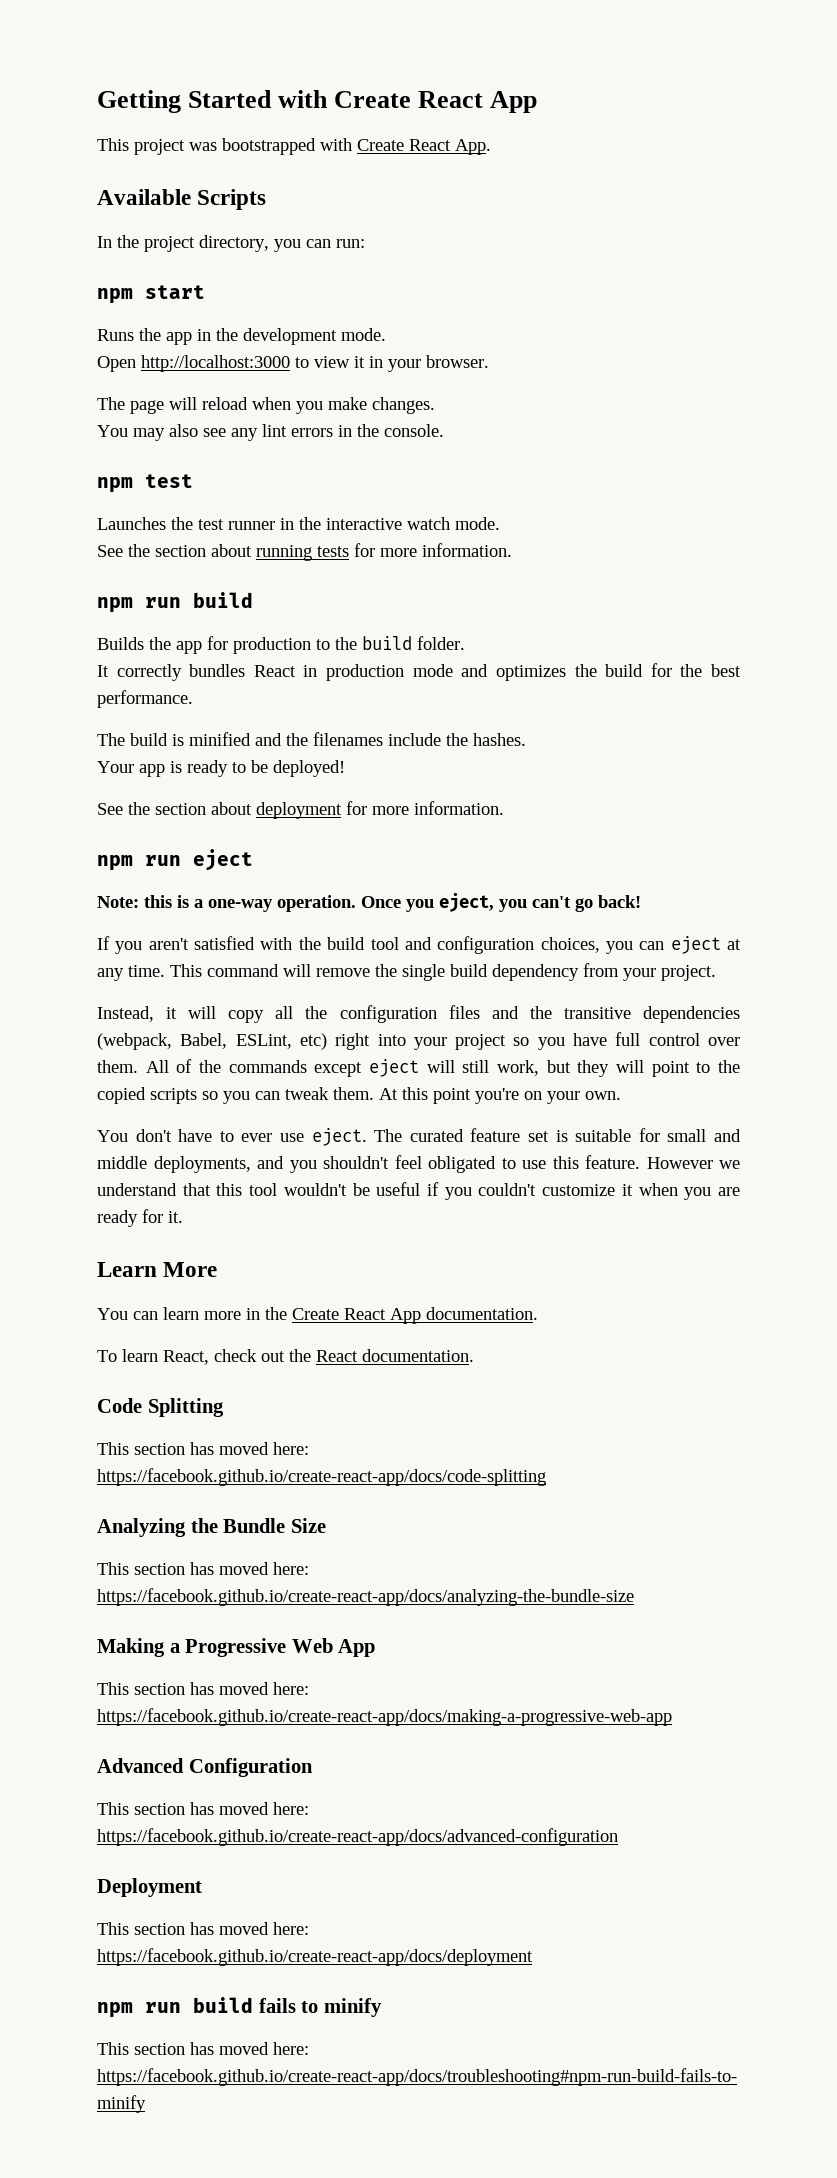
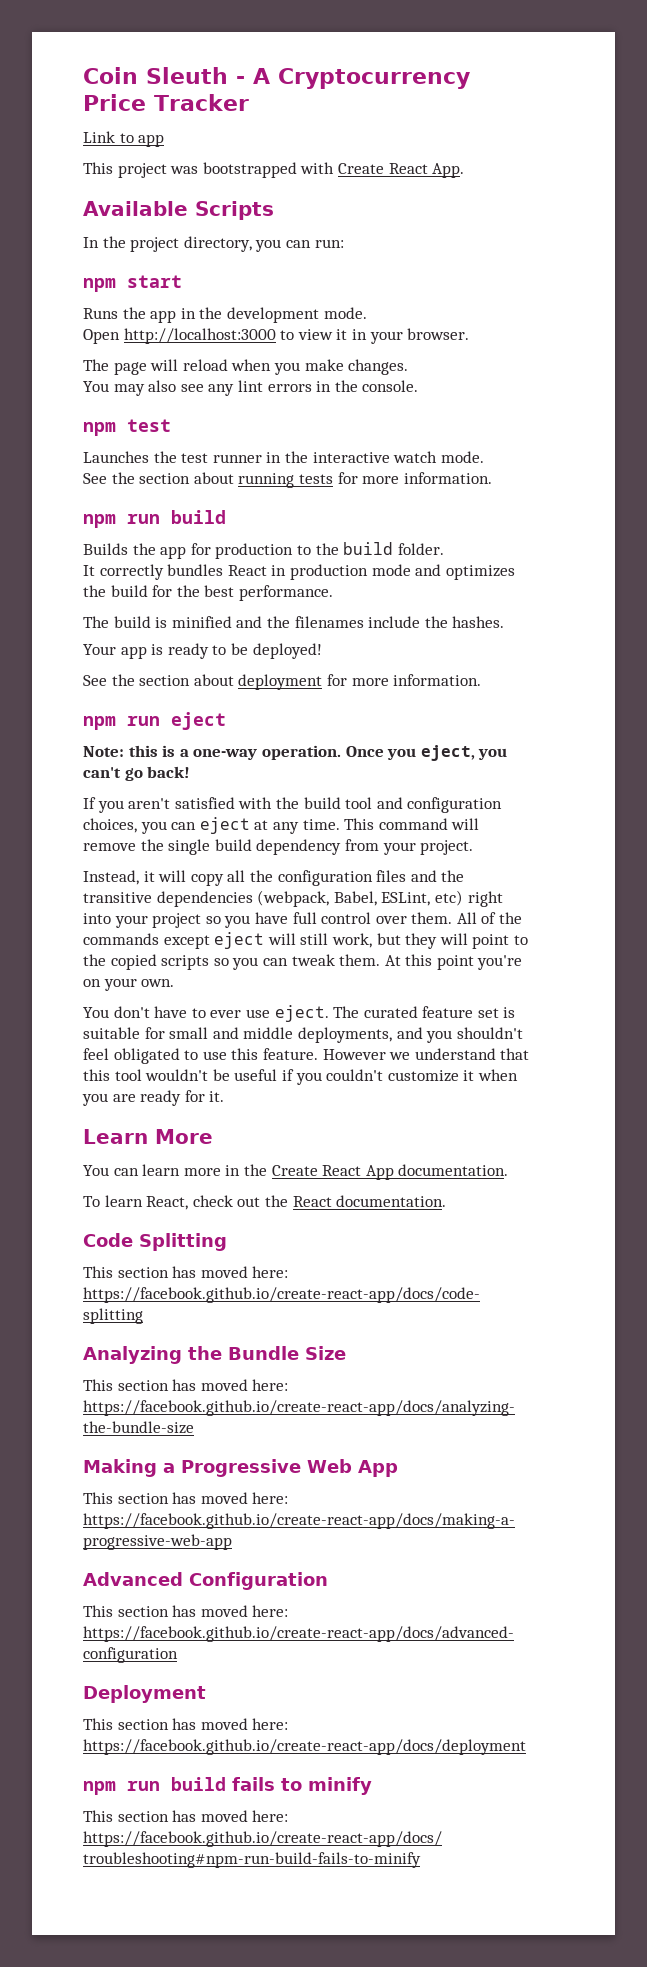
- Getting Started with Create React App
+ Coin Sleuth - A Cryptocurrency Price Tracker
+ Link to app

